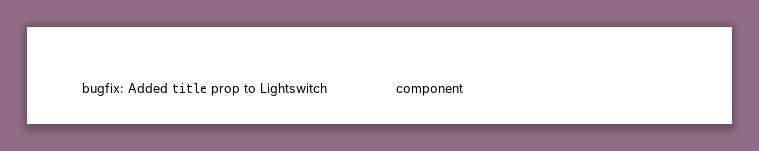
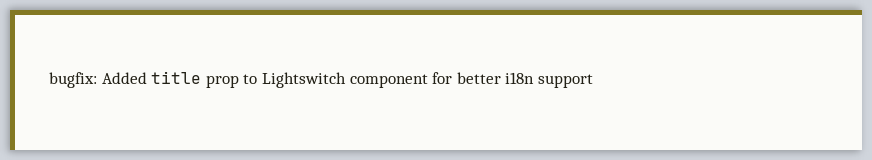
- bugfix: Added title prop to Lightswitch component
+ bugfix: Added title prop to Lightswitch component for better i18n support

